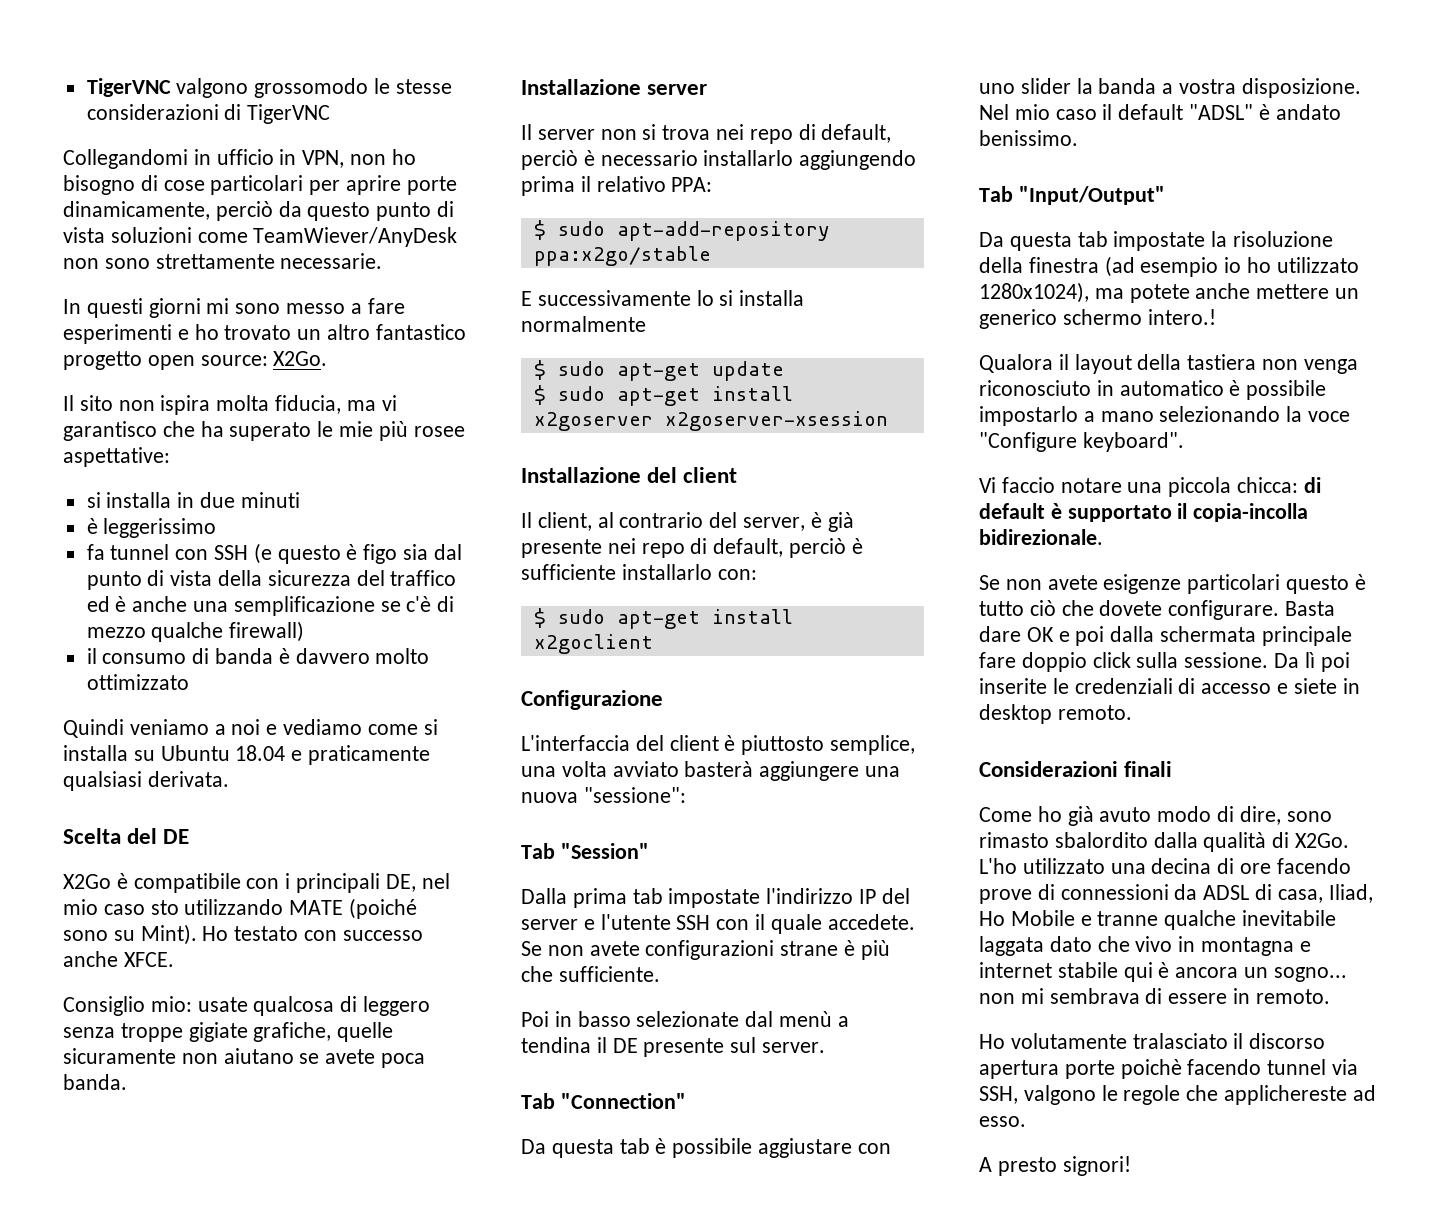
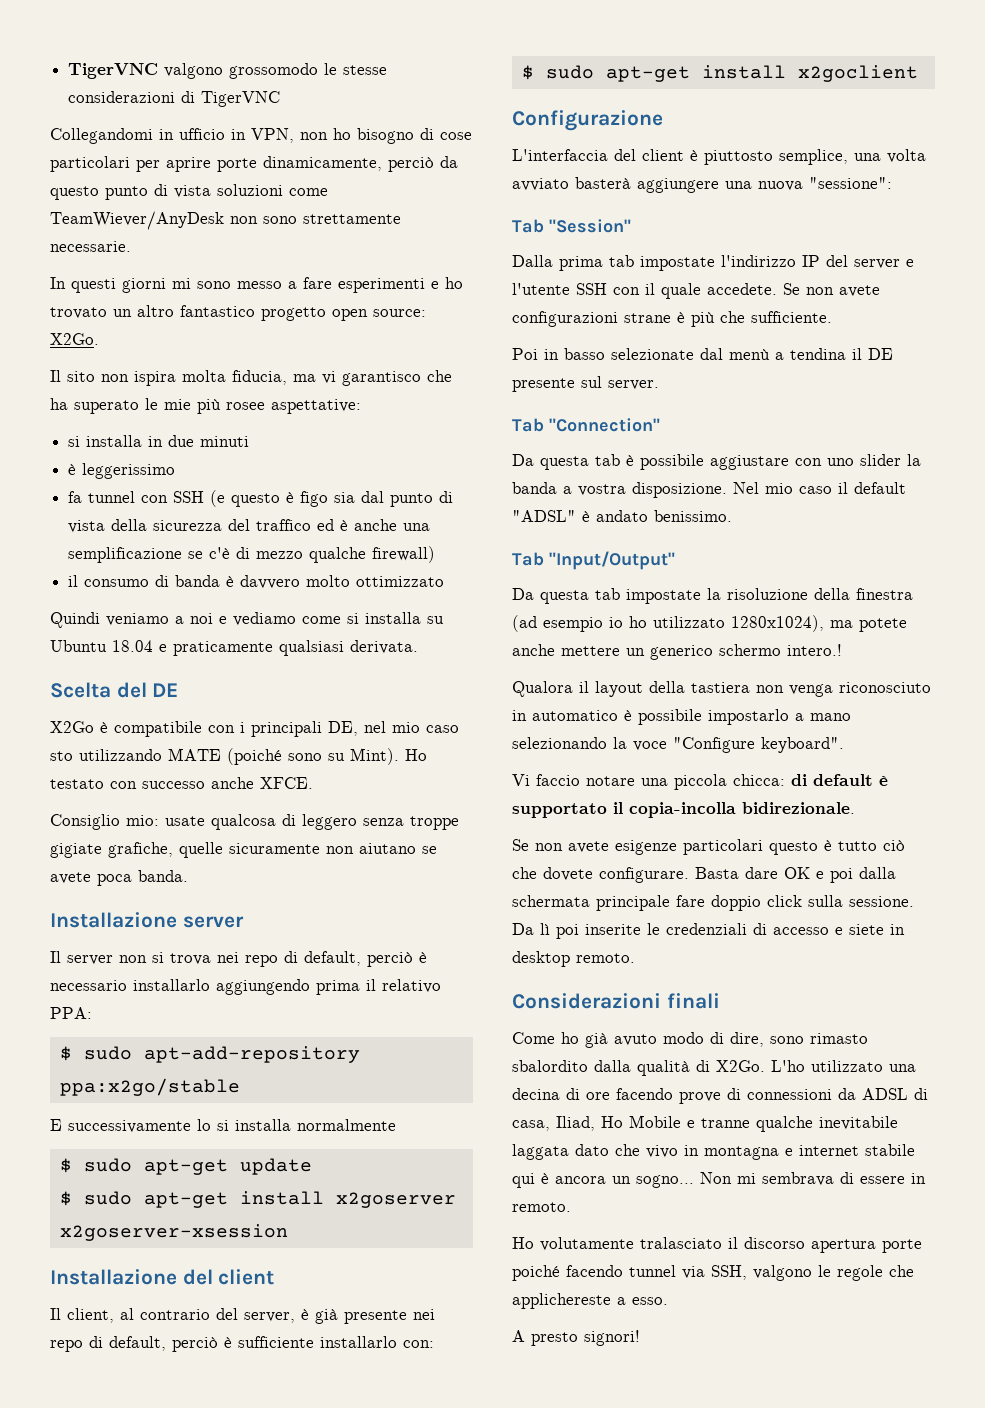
- L'ho utilizzato una decina di ore facendo prove di connessioni da ADSL di casa, Iliad, Ho Mobile e tranne qualche inevitabile laggata dato che vivo in montagna e internet stabile qui è ancora un sogno... non mi sembrava di essere in remoto.
+ L'ho utilizzato una decina di ore facendo prove di connessioni da ADSL di casa, Iliad, Ho Mobile e tranne qualche inevitabile laggata dato che vivo in montagna e internet stabile qui è ancora un sogno... Non mi sembrava di essere in remoto.
- Ho volutamente tralasciato il discorso apertura porte poichè facendo tunnel via SSH, valgono le regole che applichereste ad esso.
+ Ho volutamente tralasciato il discorso apertura porte poiché facendo tunnel via SSH, valgono le regole che applichereste a esso.

